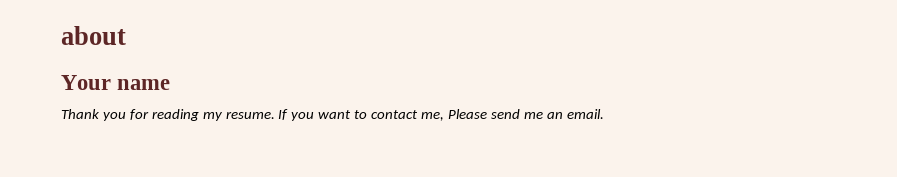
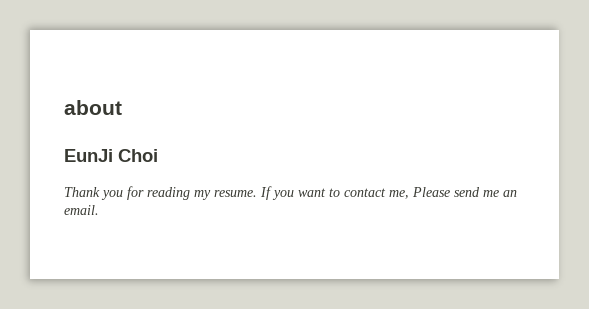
- Your name
+ EunJi Choi

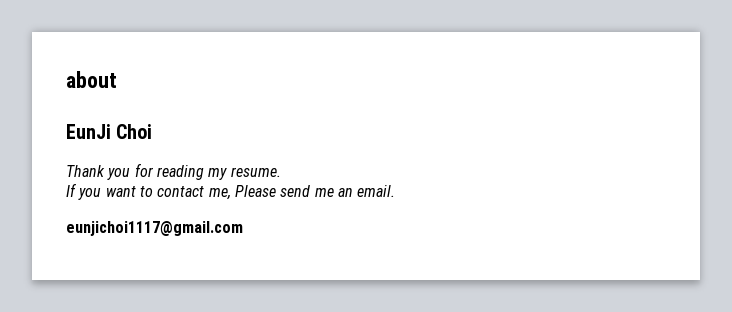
- Thank you for reading my resume. If you want to contact me, Please send me an email.
+ Thank you for reading my resume.
+ If you want to contact me, Please send me an email.
+ eunjichoi1117@gmail.com

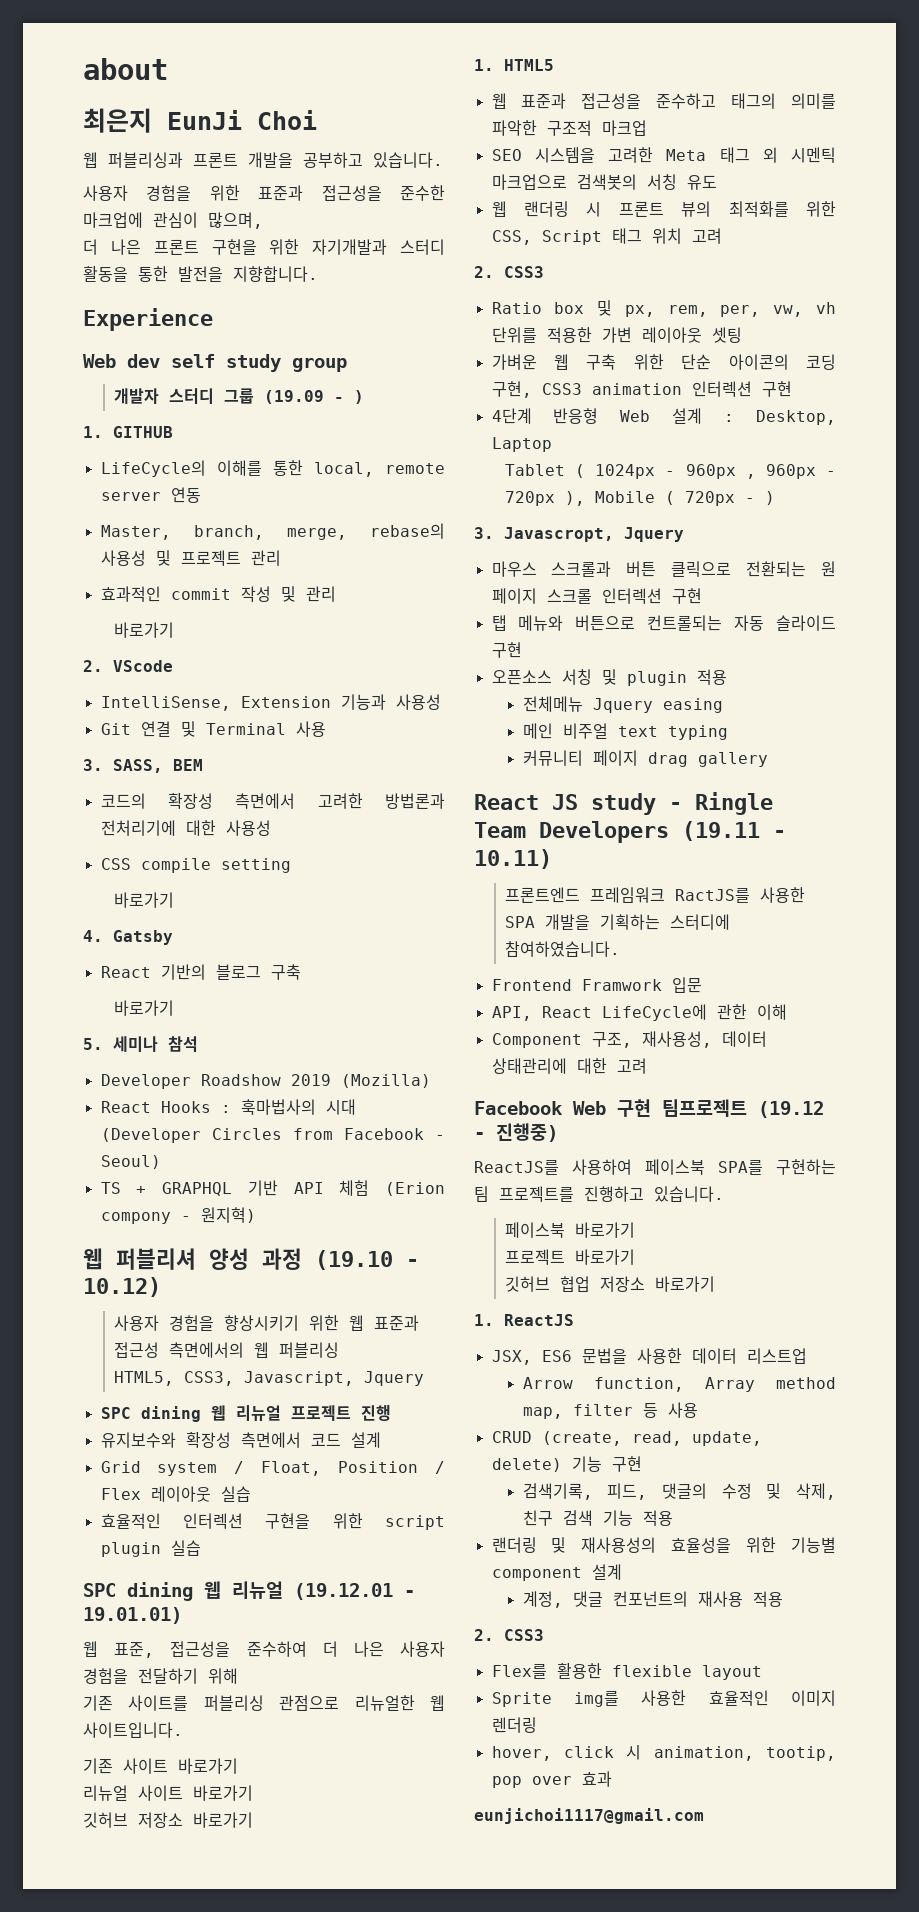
- EunJi Choi
+ 최은지 EunJi Choi
- Thank you for reading my resume.
- If you want to contact me, Please send me an email.
+ 웹 퍼블리싱과 프론트 개발을 공부하고 있습니다.
+ 사용자 경험을 위한 표준과 접근성을 준수한 마크업에 관심이 많으며,
+ 더 나은 프론트 구현을 위한 자기개발과 스터디 활동을 통한 발전을 지향합니다.
+ Experience
+ Web dev self study group
+ 개발자 스터디 그룹 (19.09 - )
+ 1. GITHUB
+ LifeCycle의 이해를 통한 local, remote server 연동
+ Master, branch, merge, rebase의 사용성 및 프로젝트 관리
+ 효과적인 commit 작성 및 관리
+ 바로가기
+ 2. VScode
+ IntelliSense, Extension 기능과 사용성
+ Git 연결 및 Terminal 사용
+ 3. SASS, BEM
+ 코드의 확장성 측면에서 고려한 방법론과 전처리기에 대한 사용성
+ CSS compile setting
+ 바로가기
+ 4. Gatsby
+ React 기반의 블로그 구축
+ 바로가기
+ 5. 세미나 참석
+ Developer Roadshow 2019 (Mozilla)
+ React Hooks : 훅마법사의 시대 (Developer Circles from Facebook - Seoul)
+ TS + GRAPHQL 기반 API 체험 (Erion compony - 원지혁)
+ 웹 퍼블리셔 양성 과정 (19.10 - 10.12)
+ 사용자 경험을 향상시키기 위한 웹 표준과 접근성 측면에서의 웹 퍼블리싱
+ HTML5, CSS3, Javascript, Jquery
+ SPC dining 웹 리뉴얼 프로젝트 진행
+ 유지보수와 확장성 측면에서 코드 설계
+ Grid system / Float, Position / Flex 레이아웃 실습
+ 효율적인 인터렉션 구현을 위한 script plugin 실습
+ SPC dining 웹 리뉴얼 (19.12.01 - 19.01.01)
+ 웹 표준, 접근성을 준수하여 더 나은 사용자 경험을 전달하기 위해
+ 기존 사이트를 퍼블리싱 관점으로 리뉴얼한 웹 사이트입니다.
+ 기존 사이트 바로가기
+ 리뉴얼 사이트 바로가기
+ 깃허브 저장소 바로가기
+ 1. HTML5
+ 웹 표준과 접근성을 준수하고 태그의 의미를 파악한 구조적 마크업
+ SEO 시스템을 고려한 Meta 태그 외 시멘틱 마크업으로 검색봇의 서칭 유도
+ 웹 랜더링 시 프론트 뷰의 최적화를 위한 CSS, Script 태그 위치 고려
+ 2. CSS3
+ Ratio box 및 px, rem, per, vw, vh 단위를 적용한 가변 레이아웃 셋팅
+ 가벼운 웹 구축 위한 단순 아이콘의 코딩 구현, CSS3 animation 인터렉션 구현
+ 4단계 반응형 Web 설계 : Desktop, Laptop
+ Tablet ( 1024px - 960px , 960px - 720px ), Mobile ( 720px - )
+ 3. Javascropt, Jquery
+ 마우스 스크롤과 버튼 클릭으로 전환되는 원 페이지 스크롤 인터렉션 구현
+ 탭 메뉴와 버튼으로 컨트롤되는 자동 슬라이드 구현
+ 오픈소스 서칭 및 plugin 적용
+ 전체메뉴 Jquery easing
+ 메인 비주얼 text typing
+ 커뮤니티 페이지 drag gallery
+ React JS study - Ringle Team Developers (19.11 - 10.11)
+ 프론트엔드 프레임워크 RactJS를 사용한 SPA 개발을 기획하는 스터디에 참여하였습니다.
+ Frontend Framwork 입문
+ API, React LifeCycle에 관한 이해
+ Component 구조, 재사용성, 데이터 상태관리에 대한 고려
+ Facebook Web 구현 팀프로젝트 (19.12 - 진행중)
+ ReactJS를 사용하여 페이스북 SPA를 구현하는 팀 프로젝트를 진행하고 있습니다.
+ 페이스북 바로가기
+ 프로젝트 바로가기
+ 깃허브 협업 저장소 바로가기
+ 1. ReactJS
+ JSX, ES6 문법을 사용한 데이터 리스트업
+ Arrow function, Array method map, filter 등 사용
+ CRUD (create, read, update, delete) 기능 구현
+ 검색기록, 피드, 댓글의 수정 및 삭제, 친구 검색 기능 적용
+ 랜더링 및 재사용성의 효율성을 위한 기능별 component 설계
+ 계정, 댓글 컨포넌트의 재사용 적용
+ 2. CSS3
+ Flex를 활용한 flexible layout
+ Sprite img를 사용한 효율적인 이미지 렌더링
+ hover, click 시 animation, tootip, pop over 효과

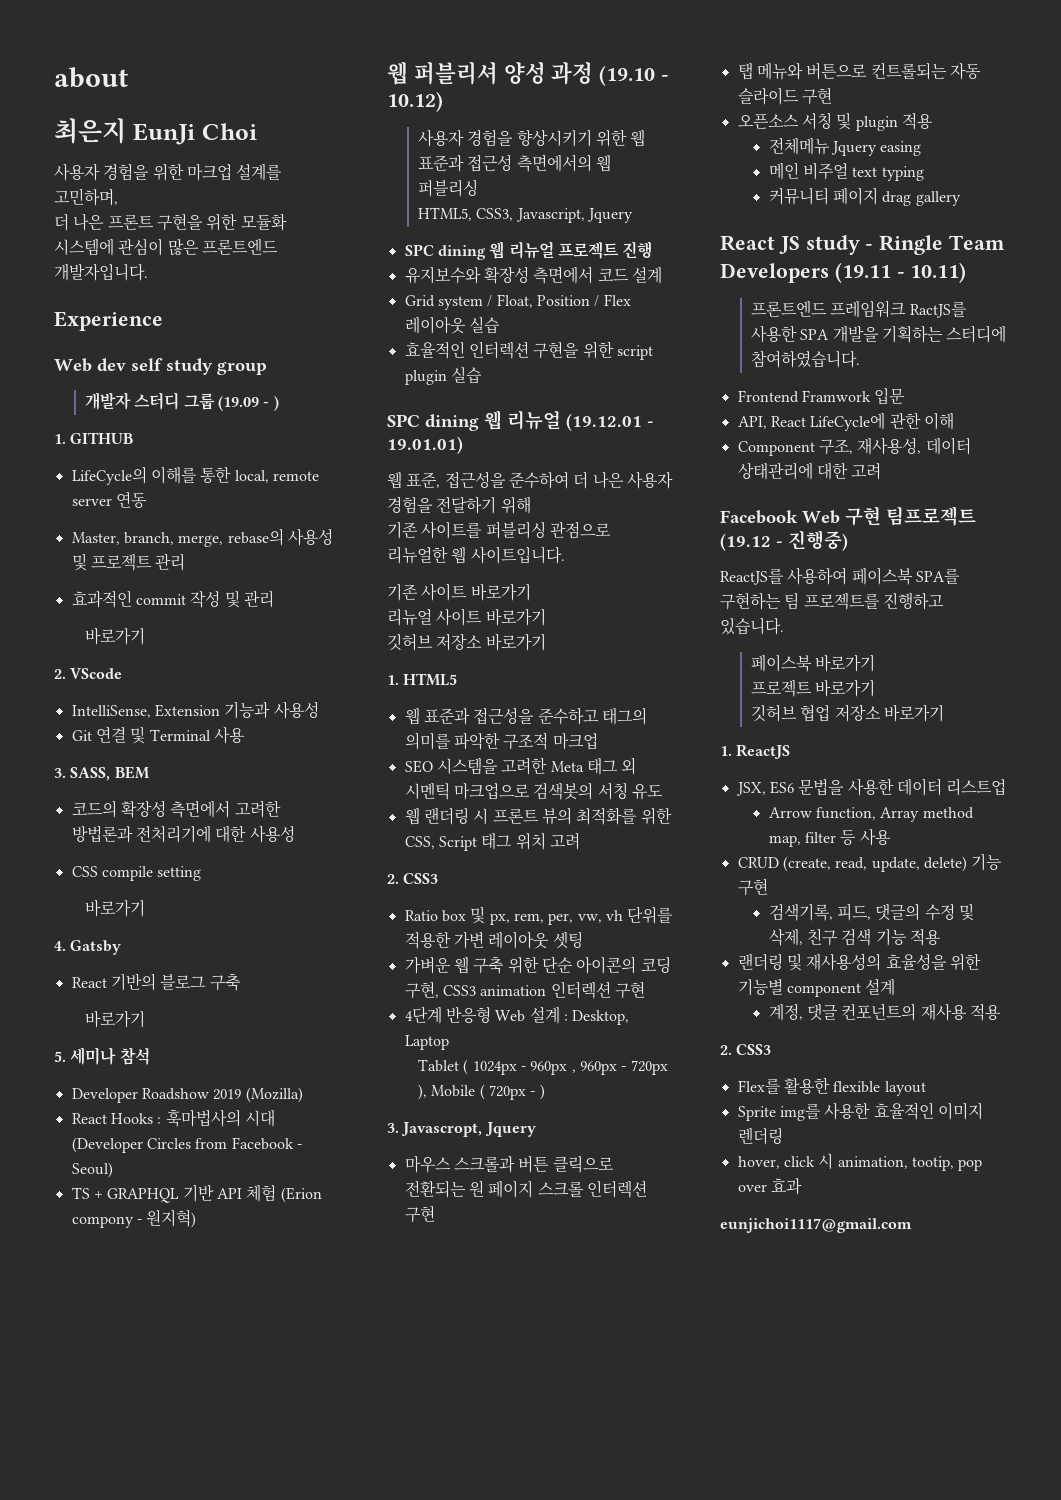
- 웹 퍼블리싱과 프론트 개발을 공부하고 있습니다.
- 사용자 경험을 위한 표준과 접근성을 준수한 마크업에 관심이 많으며,
+ 사용자 경험을 위한 마크업 설계를 고민하며,
- 더 나은 프론트 구현을 위한 자기개발과 스터디 활동을 통한 발전을 지향합니다.
+ 더 나은 프론트 구현을 위한 모듈화 시스템에 관심이 많은 프론트엔드 개발자입니다.

